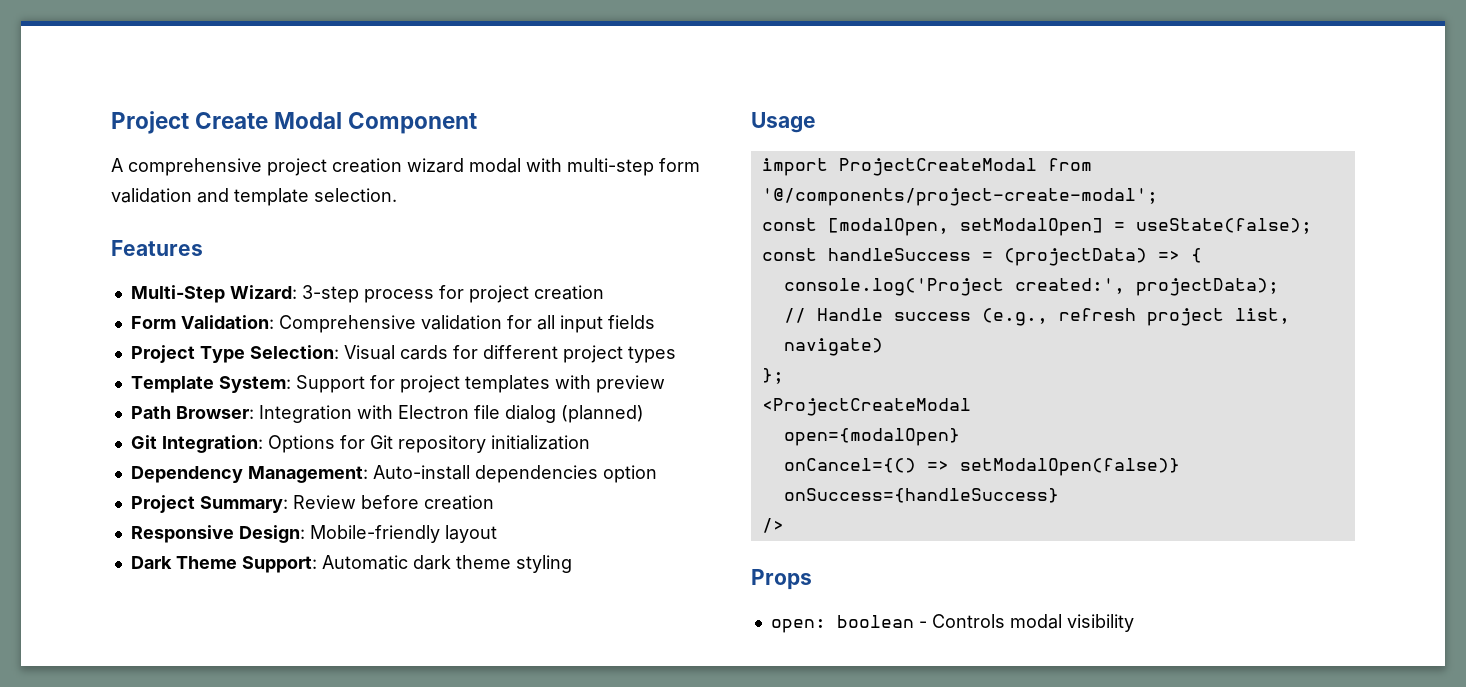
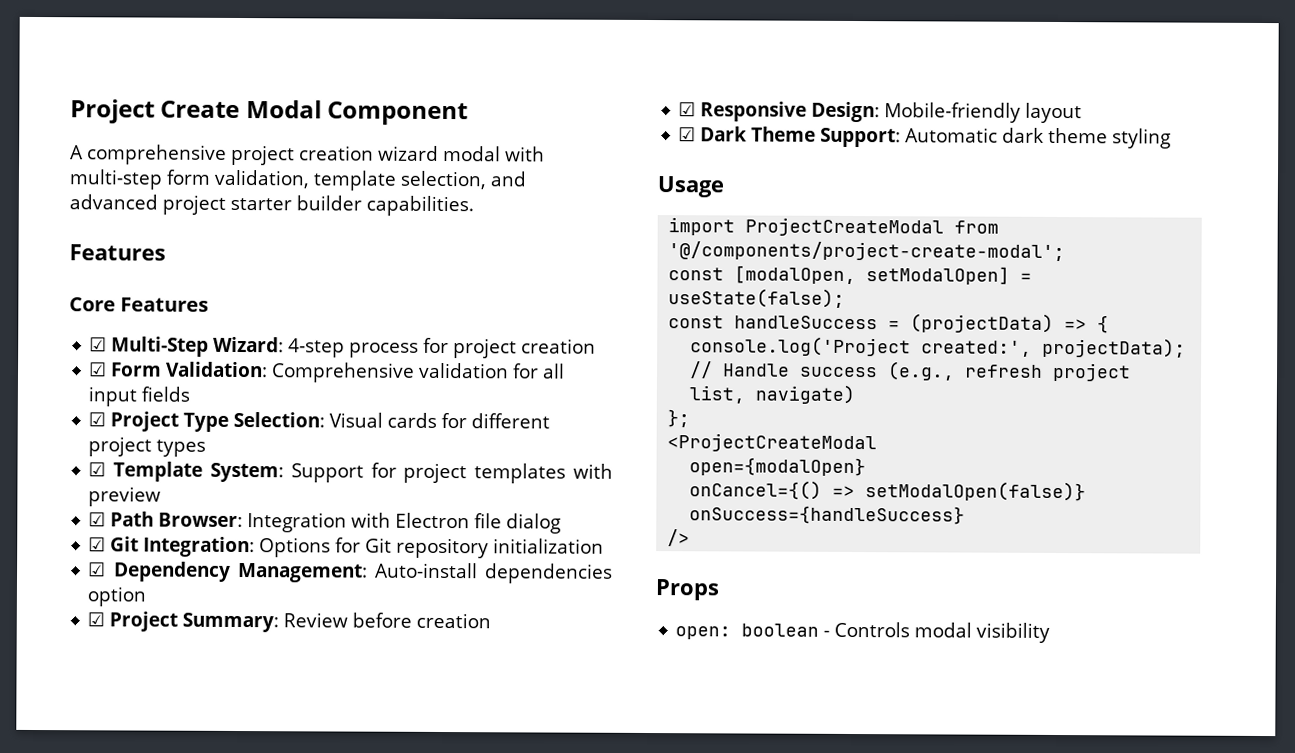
- A comprehensive project creation wizard modal with multi-step form validation and template selection.
+ A comprehensive project creation wizard modal with multi-step form validation, template selection, and advanced project starter builder capabilities.
  Features
- Multi-Step Wizard: 3-step process for project creation
+ Core Features
+ ☑ Multi-Step Wizard: 4-step process for project creation
- Form Validation: Comprehensive validation for all input fields
+ ☑ Form Validation: Comprehensive validation for all input fields
- Project Type Selection: Visual cards for different project types
+ ☑ Project Type Selection: Visual cards for different project types
- Template System: Support for project templates with preview
+ ☑ Template System: Support for project templates with preview
- Path Browser: Integration with Electron file dialog (planned)
- Git Integration: Options for Git repository initialization
+ ☑ Path Browser: Integration with Electron file dialog
+ ☑ Git Integration: Options for Git repository initialization
- Dependency Management: Auto-install dependencies option
+ ☑ Dependency Management: Auto-install dependencies option
- Project Summary: Review before creation
+ ☑ Project Summary: Review before creation
- Responsive Design: Mobile-friendly layout
+ ☑ Responsive Design: Mobile-friendly layout
- Dark Theme Support: Automatic dark theme styling
+ ☑ Dark Theme Support: Automatic dark theme styling

